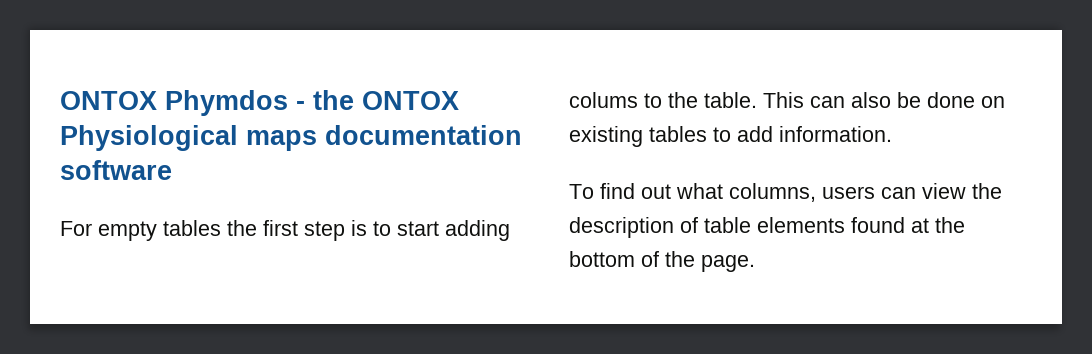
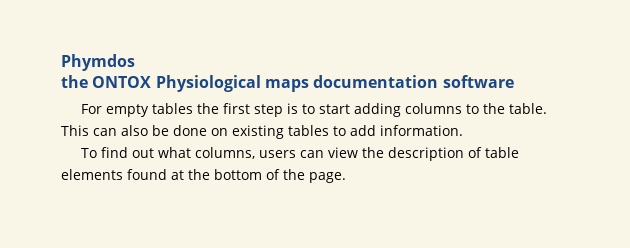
- ONTOX Phymdos - the ONTOX Physiological maps documentation software
+ Phymdos
+ the ONTOX Physiological maps documentation software
- For empty tables the first step is to start adding colums to the table.
+ For empty tables the first step is to start adding columns to the table.

